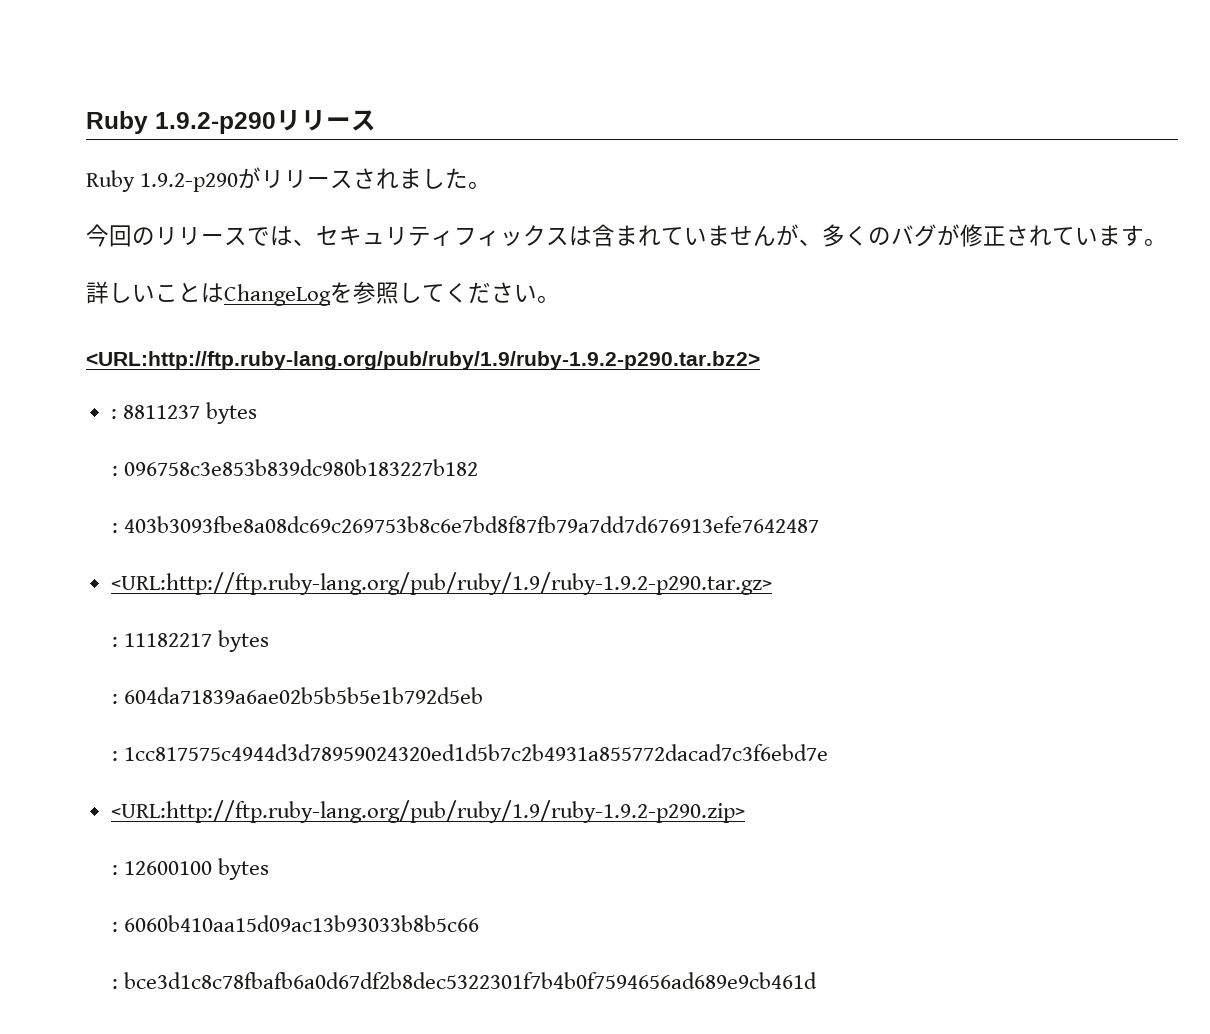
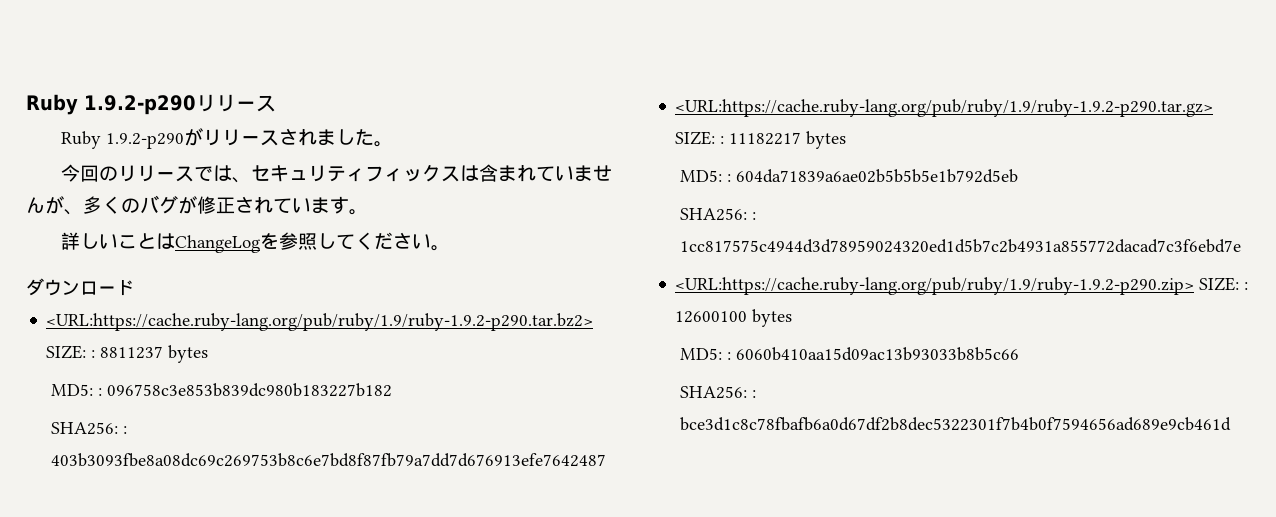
- <URL:http://ftp.ruby-lang.org/pub/ruby/1.9/ruby-1.9.2-p290.tar.bz2>
- : 8811237 bytes
+ ダウンロード
+ <URL:https://cache.ruby-lang.org/pub/ruby/1.9/ruby-1.9.2-p290.tar.bz2> SIZE: : 8811237 bytes
- : 096758c3e853b839dc980b183227b182
+ MD5: : 096758c3e853b839dc980b183227b182
- : 403b3093fbe8a08dc69c269753b8c6e7bd8f87fb79a7dd7d676913efe7642487
+ SHA256: : 403b3093fbe8a08dc69c269753b8c6e7bd8f87fb79a7dd7d676913efe7642487
- <URL:http://ftp.ruby-lang.org/pub/ruby/1.9/ruby-1.9.2-p290.tar.gz>
- : 11182217 bytes
+ <URL:https://cache.ruby-lang.org/pub/ruby/1.9/ruby-1.9.2-p290.tar.gz> SIZE: : 11182217 bytes
- : 604da71839a6ae02b5b5b5e1b792d5eb
+ MD5: : 604da71839a6ae02b5b5b5e1b792d5eb
- : 1cc817575c4944d3d78959024320ed1d5b7c2b4931a855772dacad7c3f6ebd7e
+ SHA256: : 1cc817575c4944d3d78959024320ed1d5b7c2b4931a855772dacad7c3f6ebd7e
- <URL:http://ftp.ruby-lang.org/pub/ruby/1.9/ruby-1.9.2-p290.zip>
- : 12600100 bytes
+ <URL:https://cache.ruby-lang.org/pub/ruby/1.9/ruby-1.9.2-p290.zip> SIZE: : 12600100 bytes
- : 6060b410aa15d09ac13b93033b8b5c66
+ MD5: : 6060b410aa15d09ac13b93033b8b5c66
- : bce3d1c8c78fbafb6a0d67df2b8dec5322301f7b4b0f7594656ad689e9cb461d
+ SHA256: : bce3d1c8c78fbafb6a0d67df2b8dec5322301f7b4b0f7594656ad689e9cb461d

